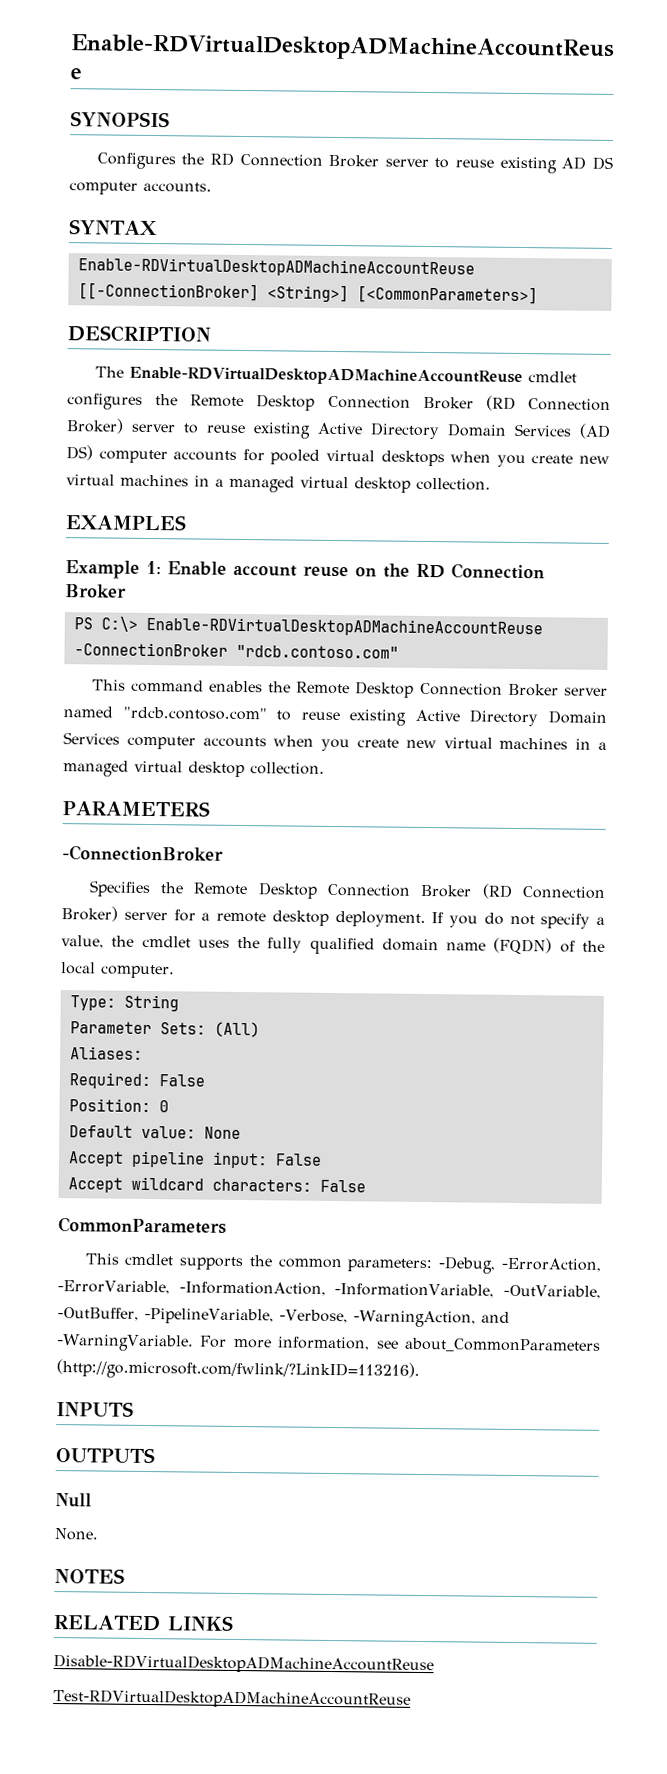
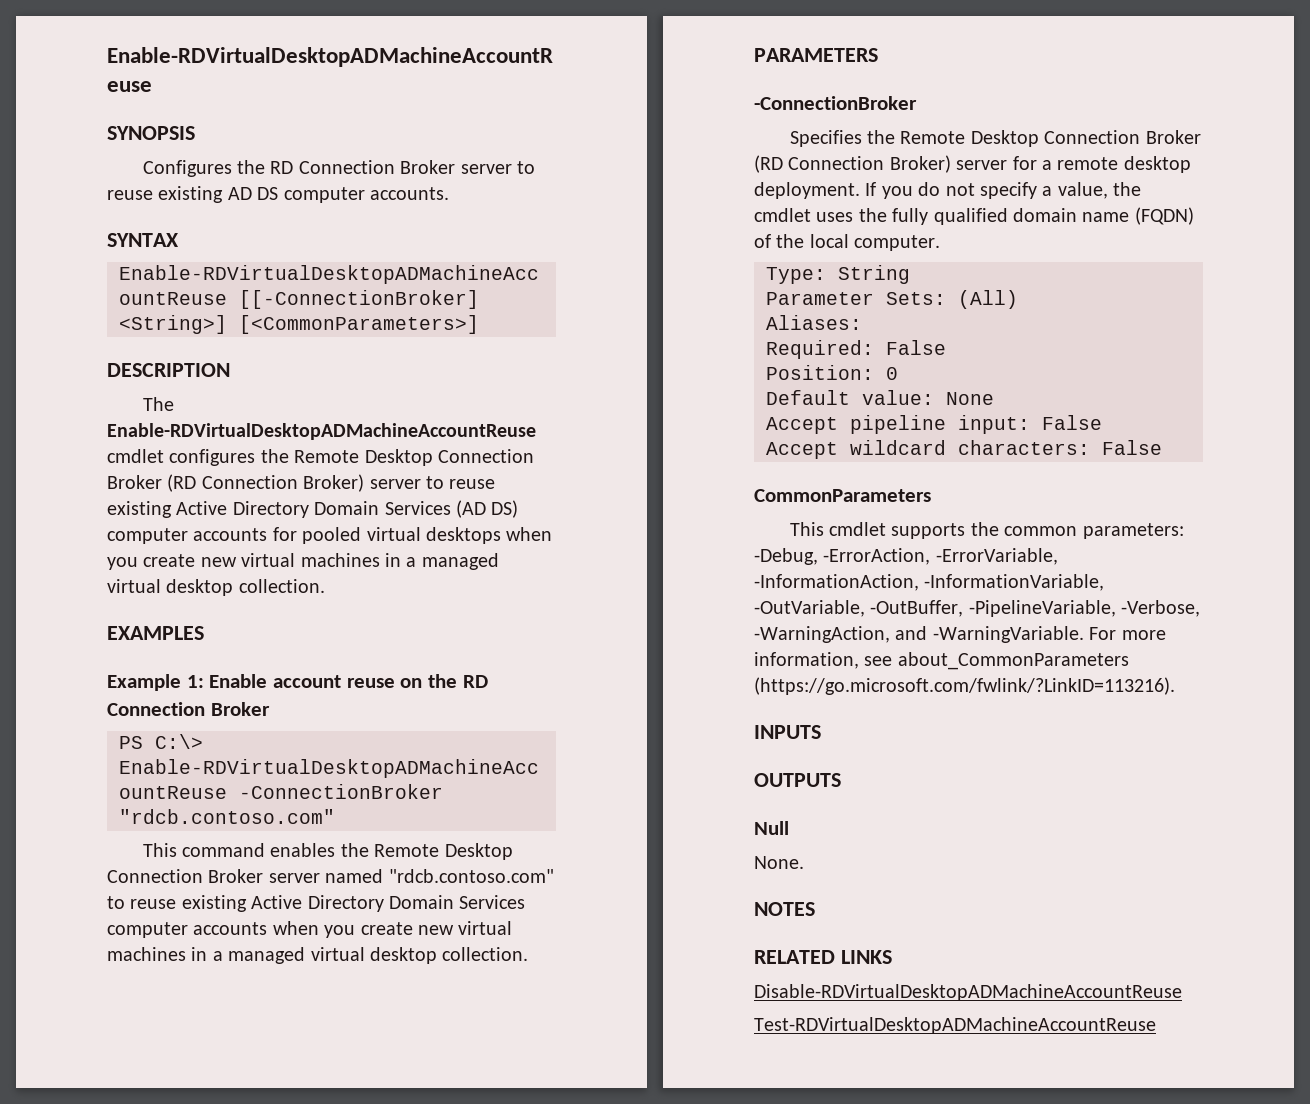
- For more information, see about_CommonParameters (http://go.microsoft.com/fwlink/?LinkID=113216).
+ For more information, see about_CommonParameters (https://go.microsoft.com/fwlink/?LinkID=113216).

